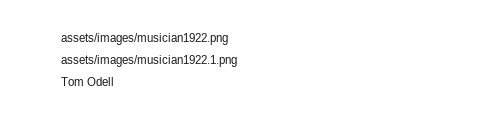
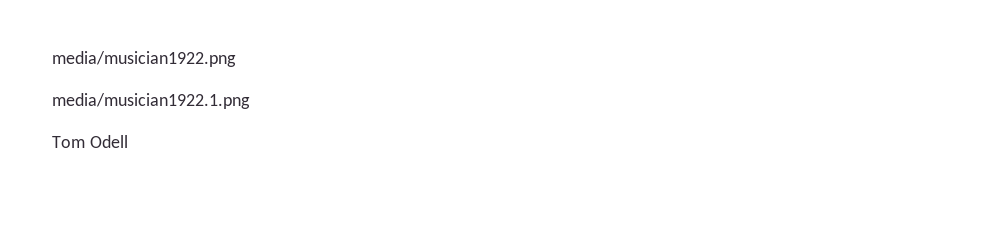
- assets/images/musician1922.png
- assets/images/musician1922.1.png
+ media/musician1922.png
+ media/musician1922.1.png

